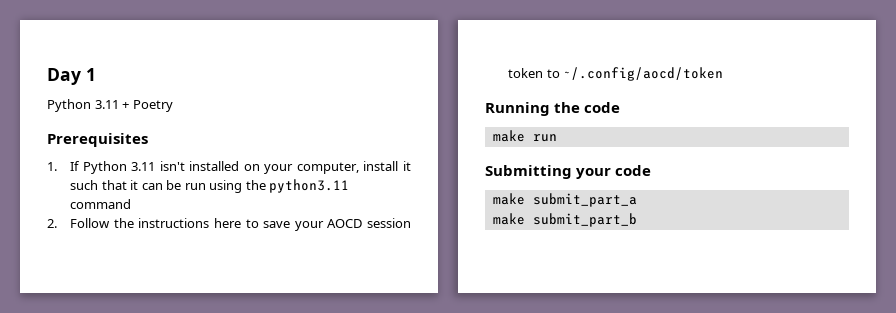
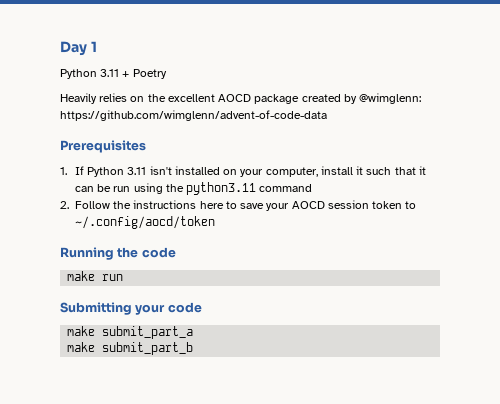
+ Heavily relies on the excellent AOCD package created by @wimglenn: https://github.com/wimglenn/advent-of-code-data

